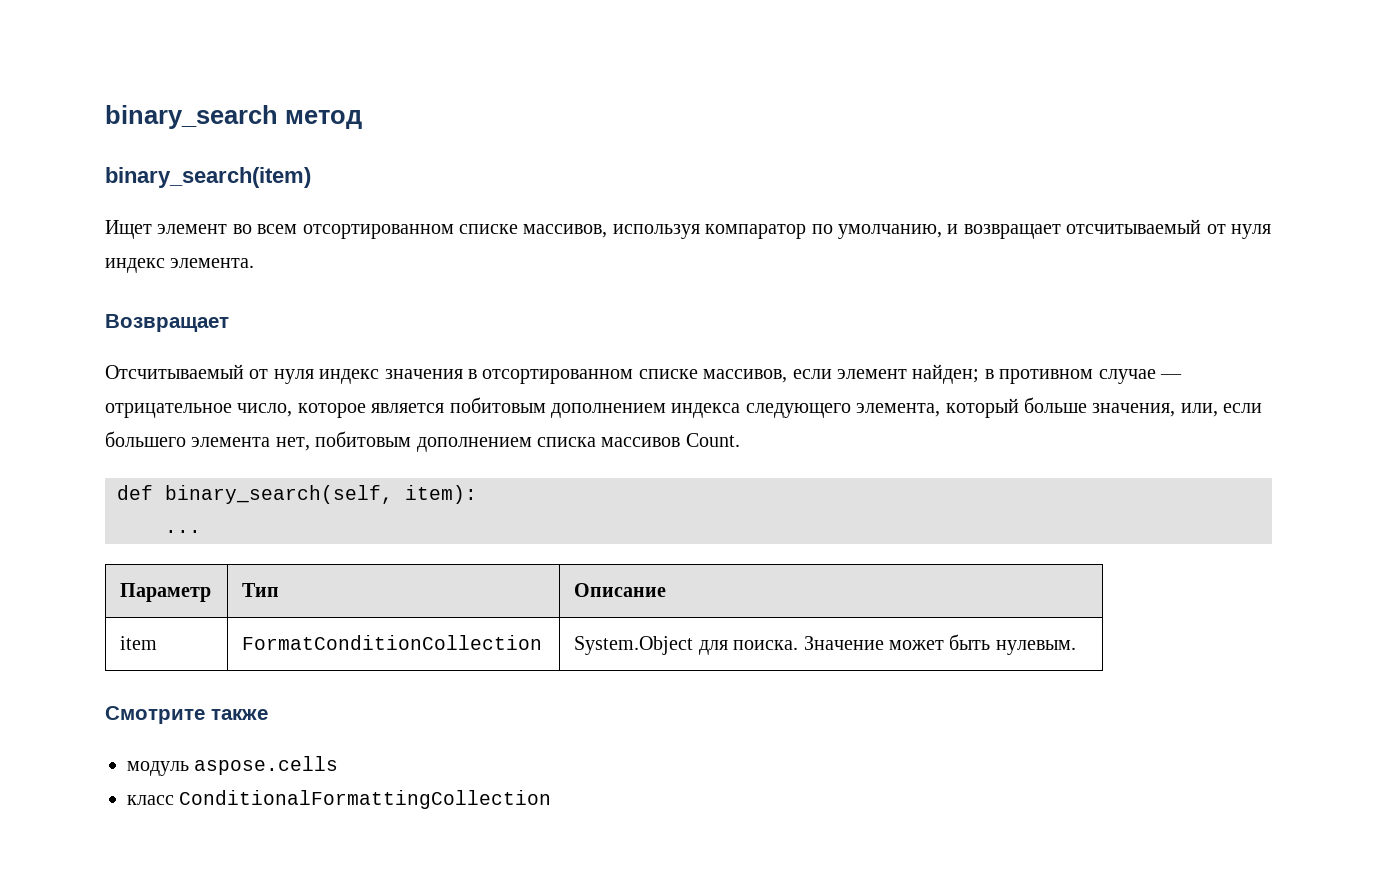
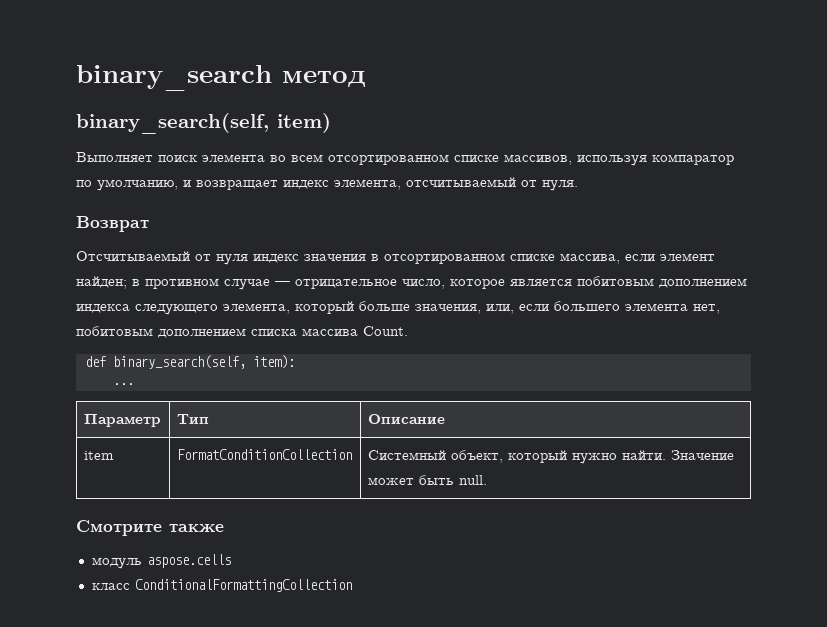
- binary_search(item)
- Ищет элемент во всем отсортированном списке массивов, используя компаратор по умолчанию, и возвращает отсчитываемый от нуля индекс элемента.
- Возвращает
+ binary_search(self, item)
+ Выполняет поиск элемента во всем отсортированном списке массивов, используя компаратор по умолчанию, и возвращает индекс элемента, отсчитываемый от нуля.
+ Возврат
- Отсчитываемый от нуля индекс значения в отсортированном списке массивов, если элемент найден; в противном случае — отрицательное число, которое является побитовым дополнением индекса следующего элемента, который больше значения, или, если большего элемента нет, побитовым дополнением списка массивов Count.
+ Отсчитываемый от нуля индекс значения в отсортированном списке массива, если элемент найден; в противном случае — отрицательное число, которое является побитовым дополнением индекса следующего элемента, который больше значения, или, если большего элемента нет, побитовым дополнением списка массива Count.
- item | FormatConditionCollection | System.Object для поиска. Значение может быть нулевым.
+ item | FormatConditionCollection | Системный объект, который нужно найти. Значение может быть null.

